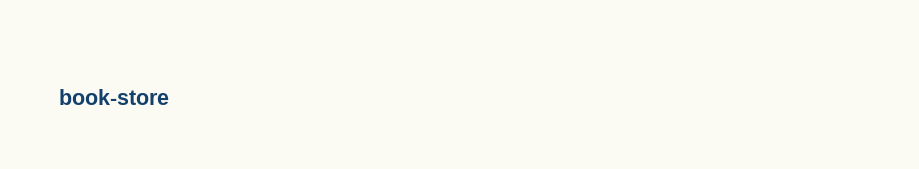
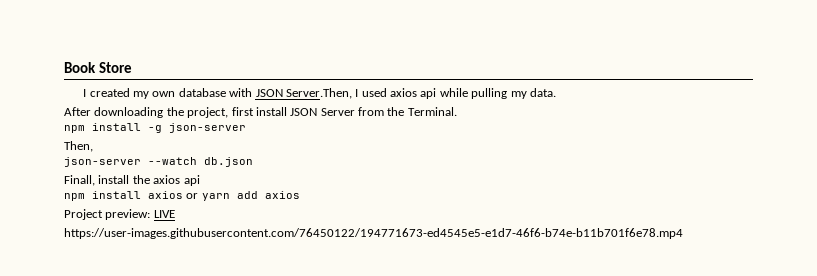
- book-store
+ Book Store
+ I created my own database with JSON Server.Then, I used axios api while pulling my data.
+ After downloading the project, first install JSON Server from the Terminal.
+ npm install -g json-server
+ Then,
+ json-server --watch db.json
+ Finall, install the axios api
+ npm install axios or yarn add axios
+ Project preview: LIVE
+ https://user-images.githubusercontent.com/76450122/194771673-ed4545e5-e1d7-46f6-b74e-b11b701f6e78.mp4

